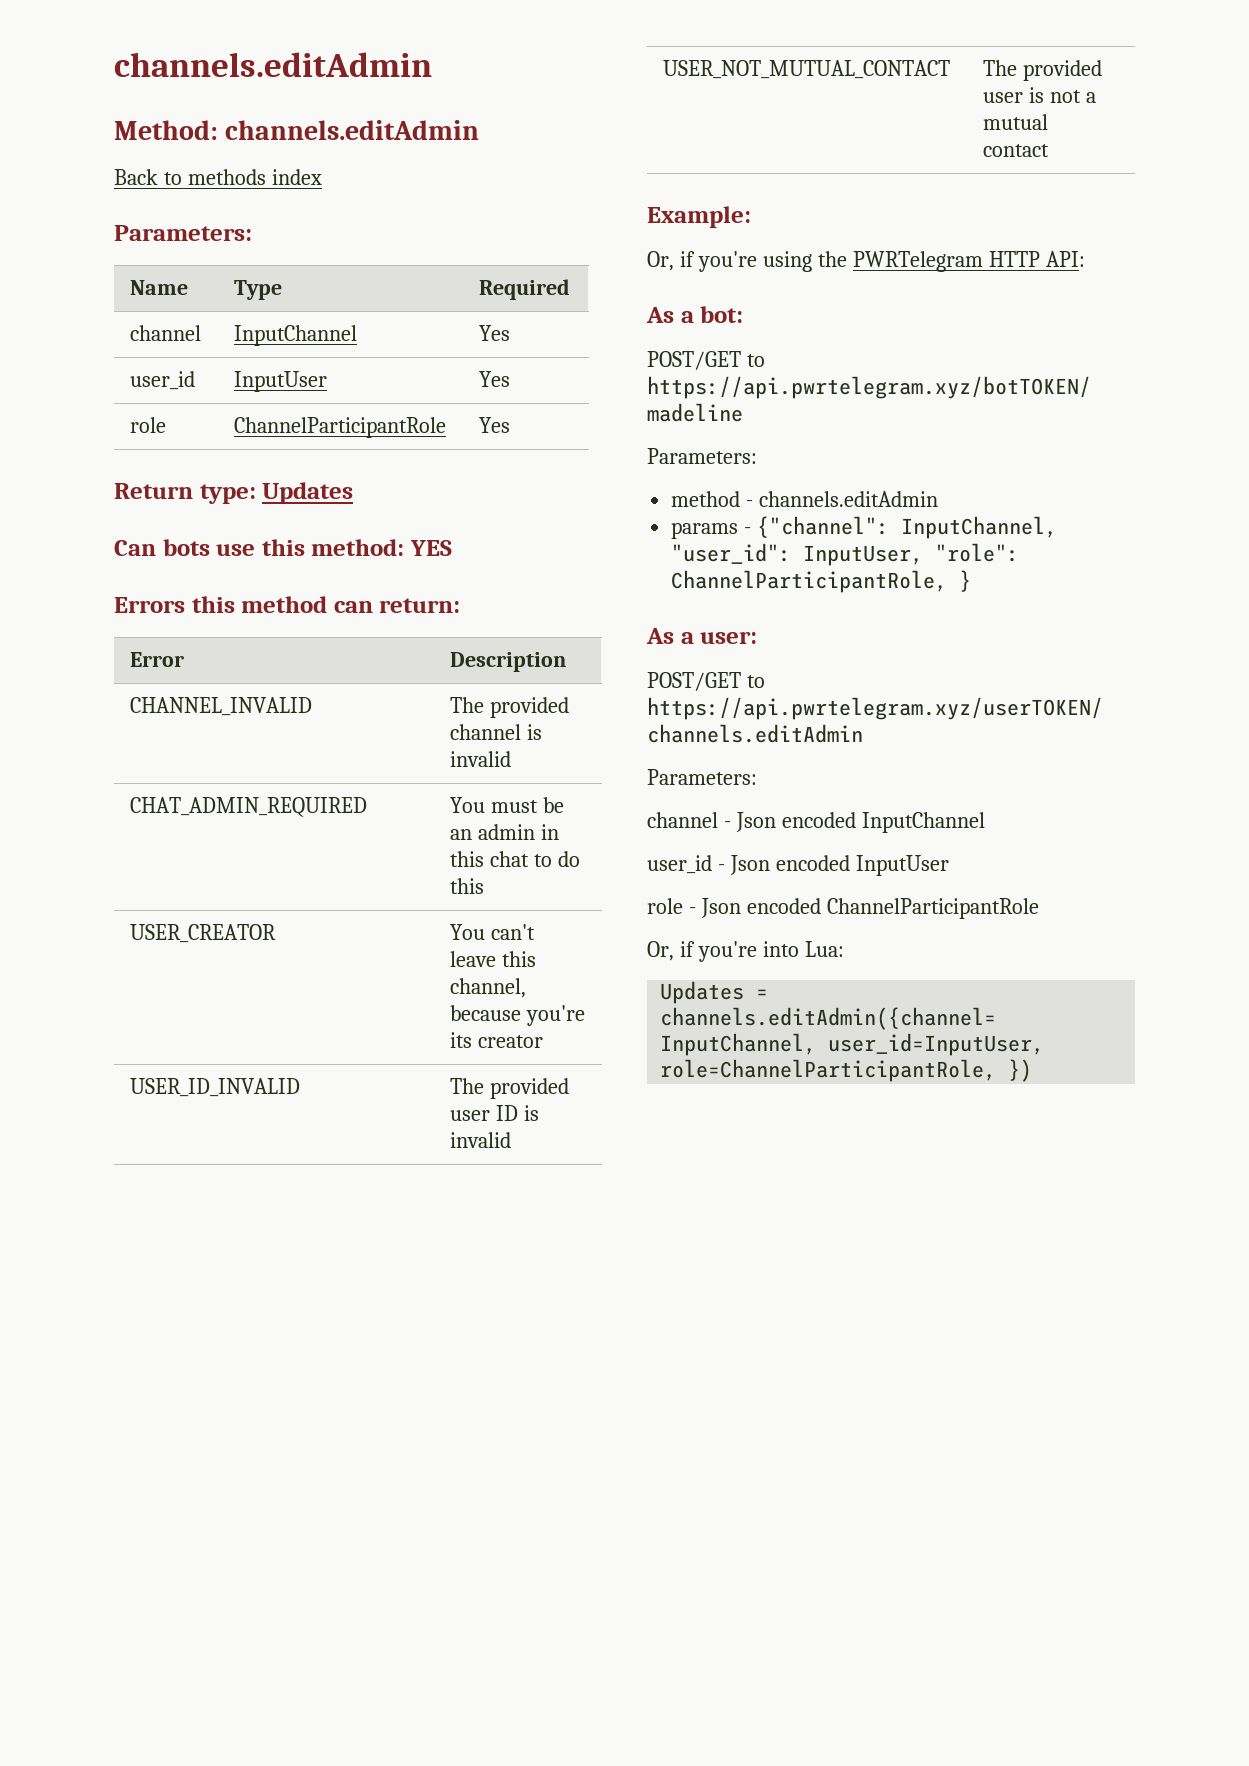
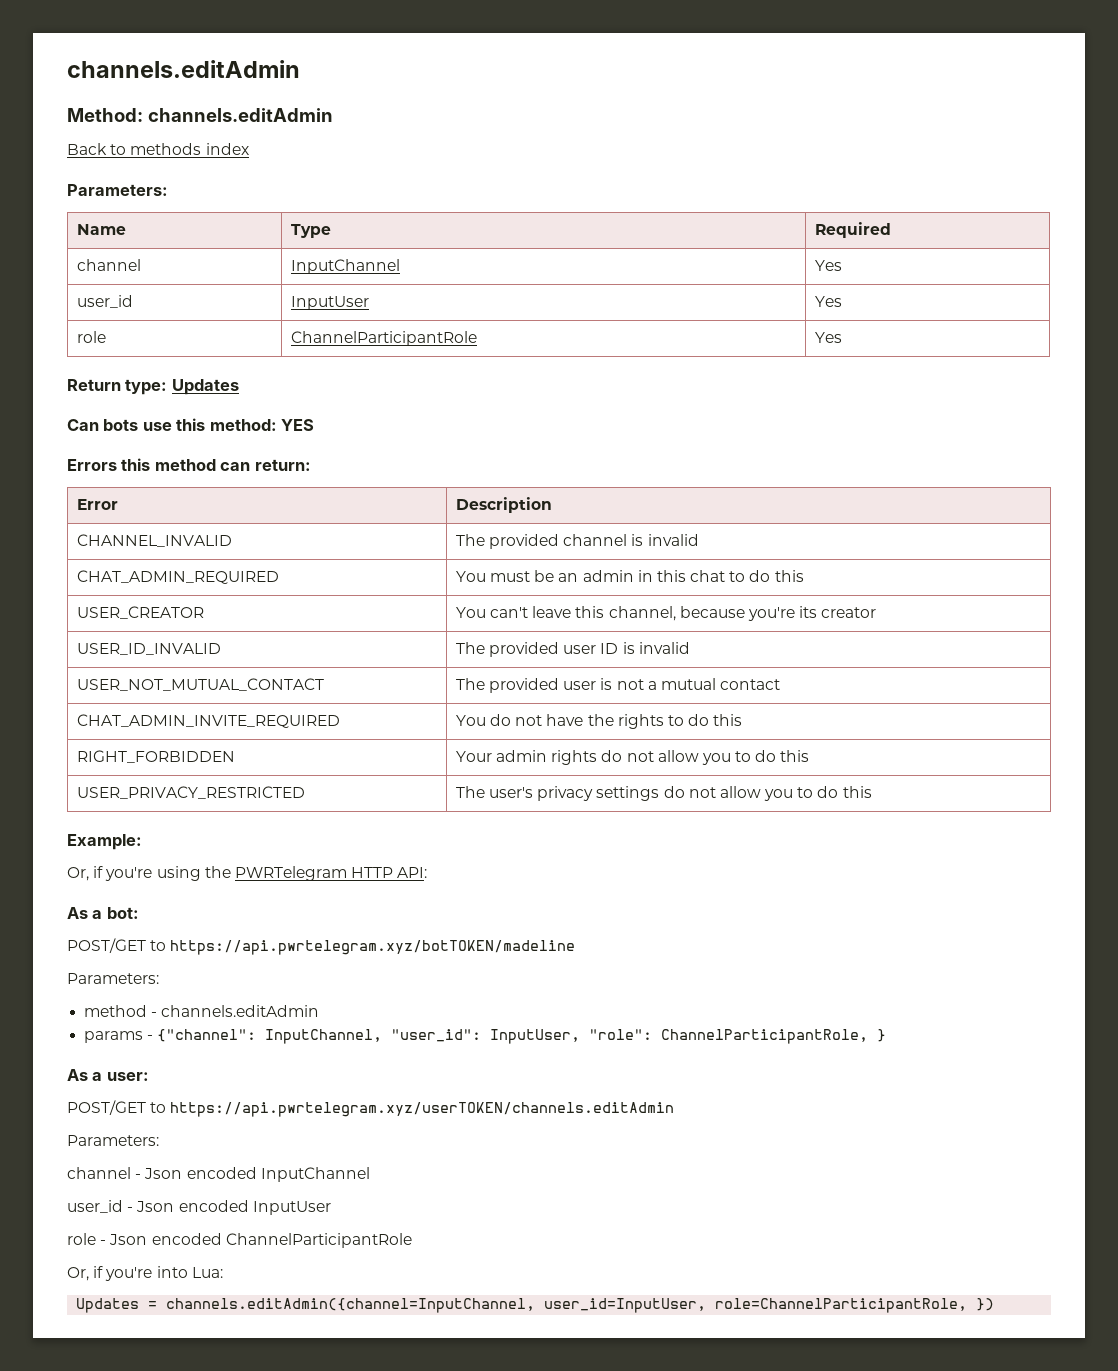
+ CHAT_ADMIN_INVITE_REQUIRED | You do not have the rights to do this
+ RIGHT_FORBIDDEN | Your admin rights do not allow you to do this
+ USER_PRIVACY_RESTRICTED | The user's privacy settings do not allow you to do this

